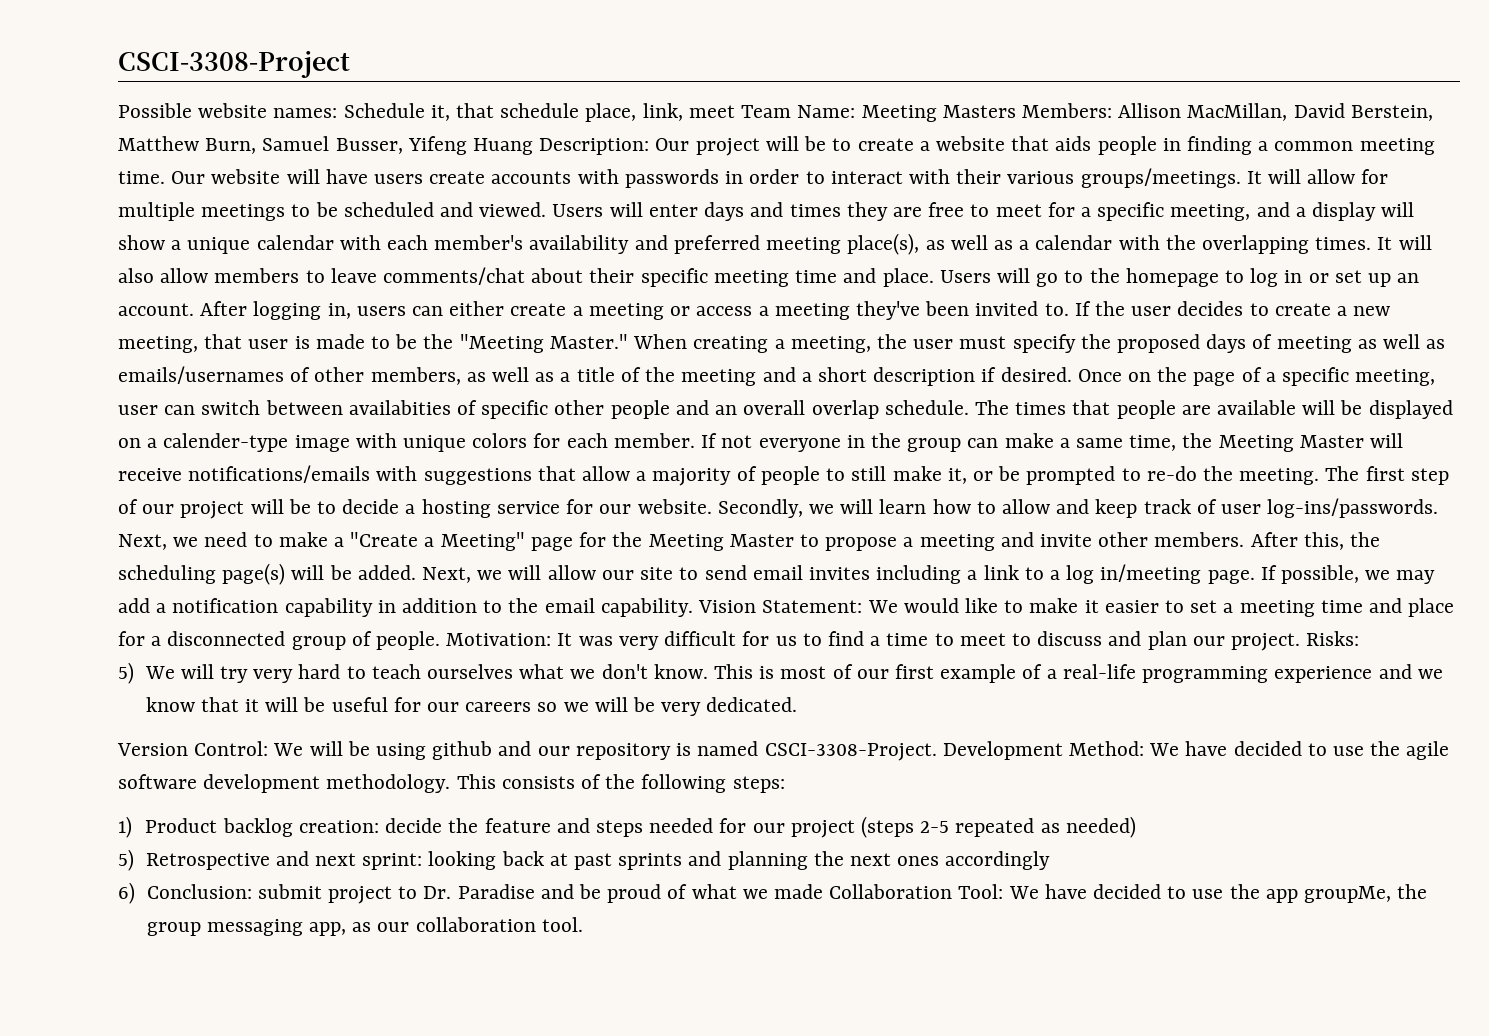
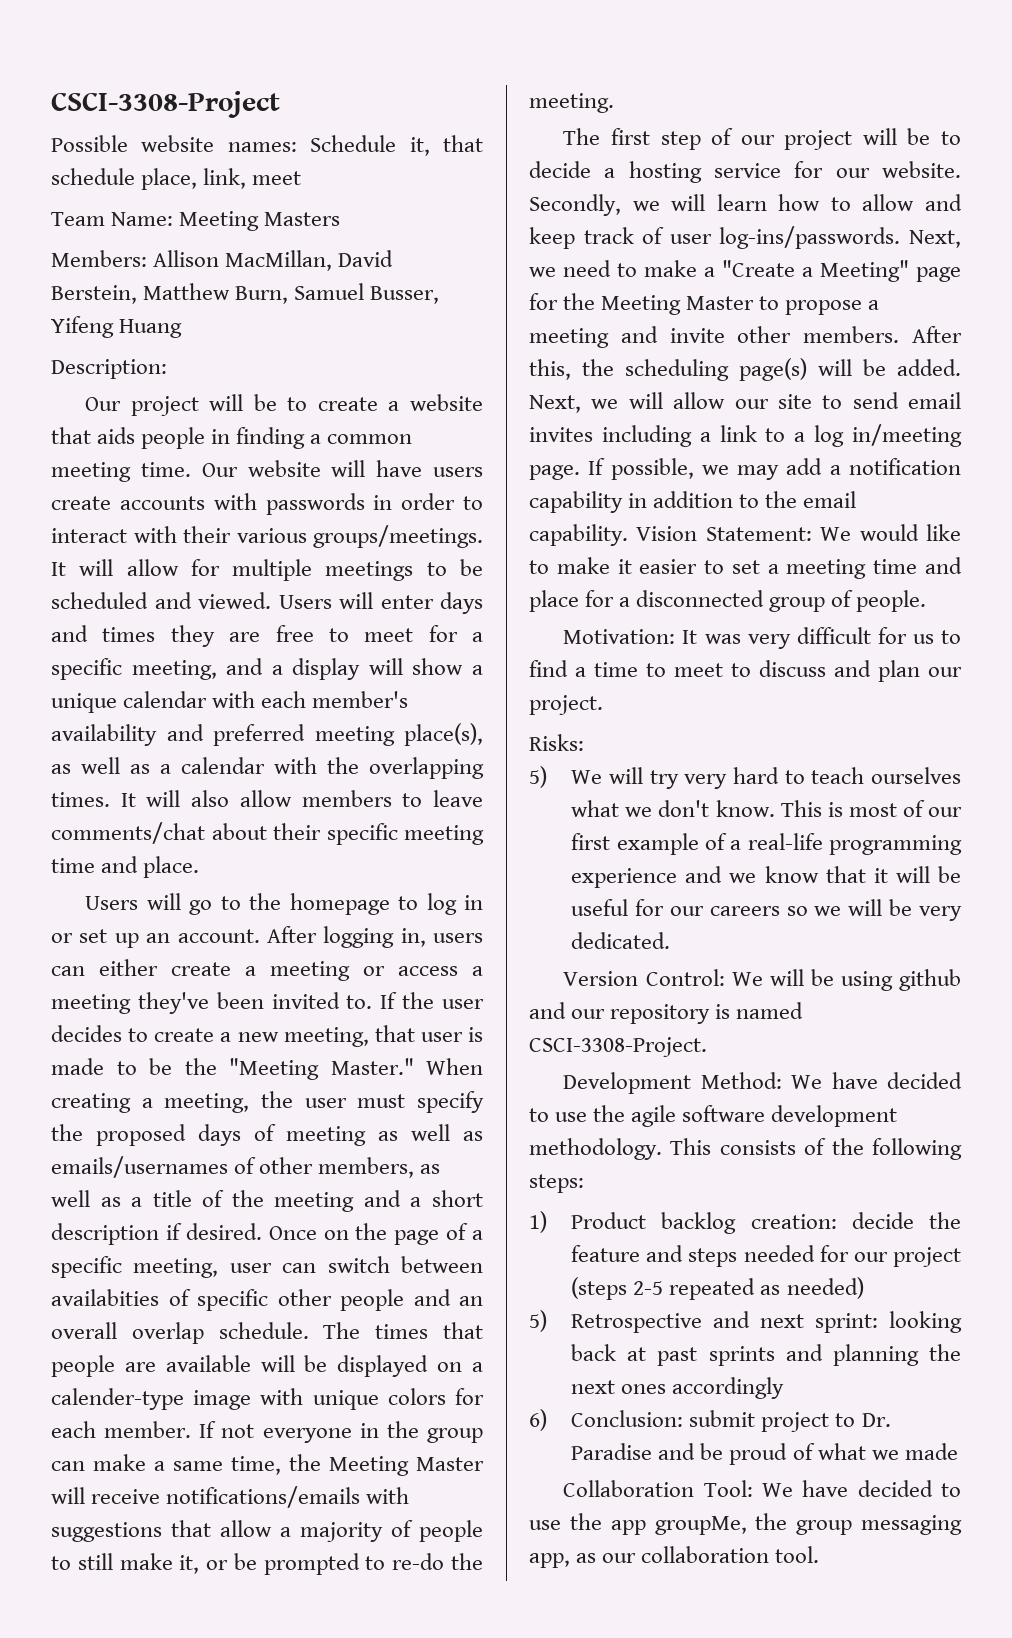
- Possible website names: Schedule it, that schedule place, link, meet Team Name: Meeting Masters Members: Allison MacMillan, David Berstein, Matthew Burn, Samuel Busser, Yifeng Huang Description: Our project will be to create a website that aids people in finding a common meeting time.
+ Possible website names: Schedule it, that schedule place, link, meet
+ Team Name: Meeting Masters
+ Members: Allison MacMillan, David Berstein, Matthew Burn, Samuel Busser, Yifeng Huang
+ Description:
+ Our project will be to create a website that aids people in finding a common meeting time.
- It will also allow members to leave comments/chat about their specific meeting time and place. Users will go to the homepage to log in or set up an account.
+ It will also allow members to leave comments/chat about their specific meeting time and place.
+ Users will go to the homepage to log in or set up an account.
- If not everyone in the group can make a same time, the Meeting Master will receive notifications/emails with suggestions that allow a majority of people to still make it, or be prompted to re-do the meeting. The first step of our project will be to decide a hosting service for our website.
+ If not everyone in the group can make a same time, the Meeting Master will receive notifications/emails with suggestions that allow a majority of people to still make it, or be prompted to re-do the meeting.
+ The first step of our project will be to decide a hosting service for our website.
- Vision Statement: We would like to make it easier to set a meeting time and place for a disconnected group of people. Motivation: It was very difficult for us to find a time to meet to discuss and plan our project. Risks:
+ Vision Statement: We would like to make it easier to set a meeting time and place for a disconnected group of people.
+ Motivation: It was very difficult for us to find a time to meet to discuss and plan our project.
+ Risks:
- Version Control: We will be using github and our repository is named CSCI-3308-Project. Development Method: We have decided to use the agile software development methodology.
+ Version Control: We will be using github and our repository is named CSCI-3308-Project.
+ Development Method: We have decided to use the agile software development methodology.
- 6) Conclusion: submit project to Dr. Paradise and be proud of what we made Collaboration Tool: We have decided to use the app groupMe, the group messaging app, as our collaboration tool.
+ 6) Conclusion: submit project to Dr. Paradise and be proud of what we made
+ Collaboration Tool: We have decided to use the app groupMe, the group messaging app, as our collaboration tool.

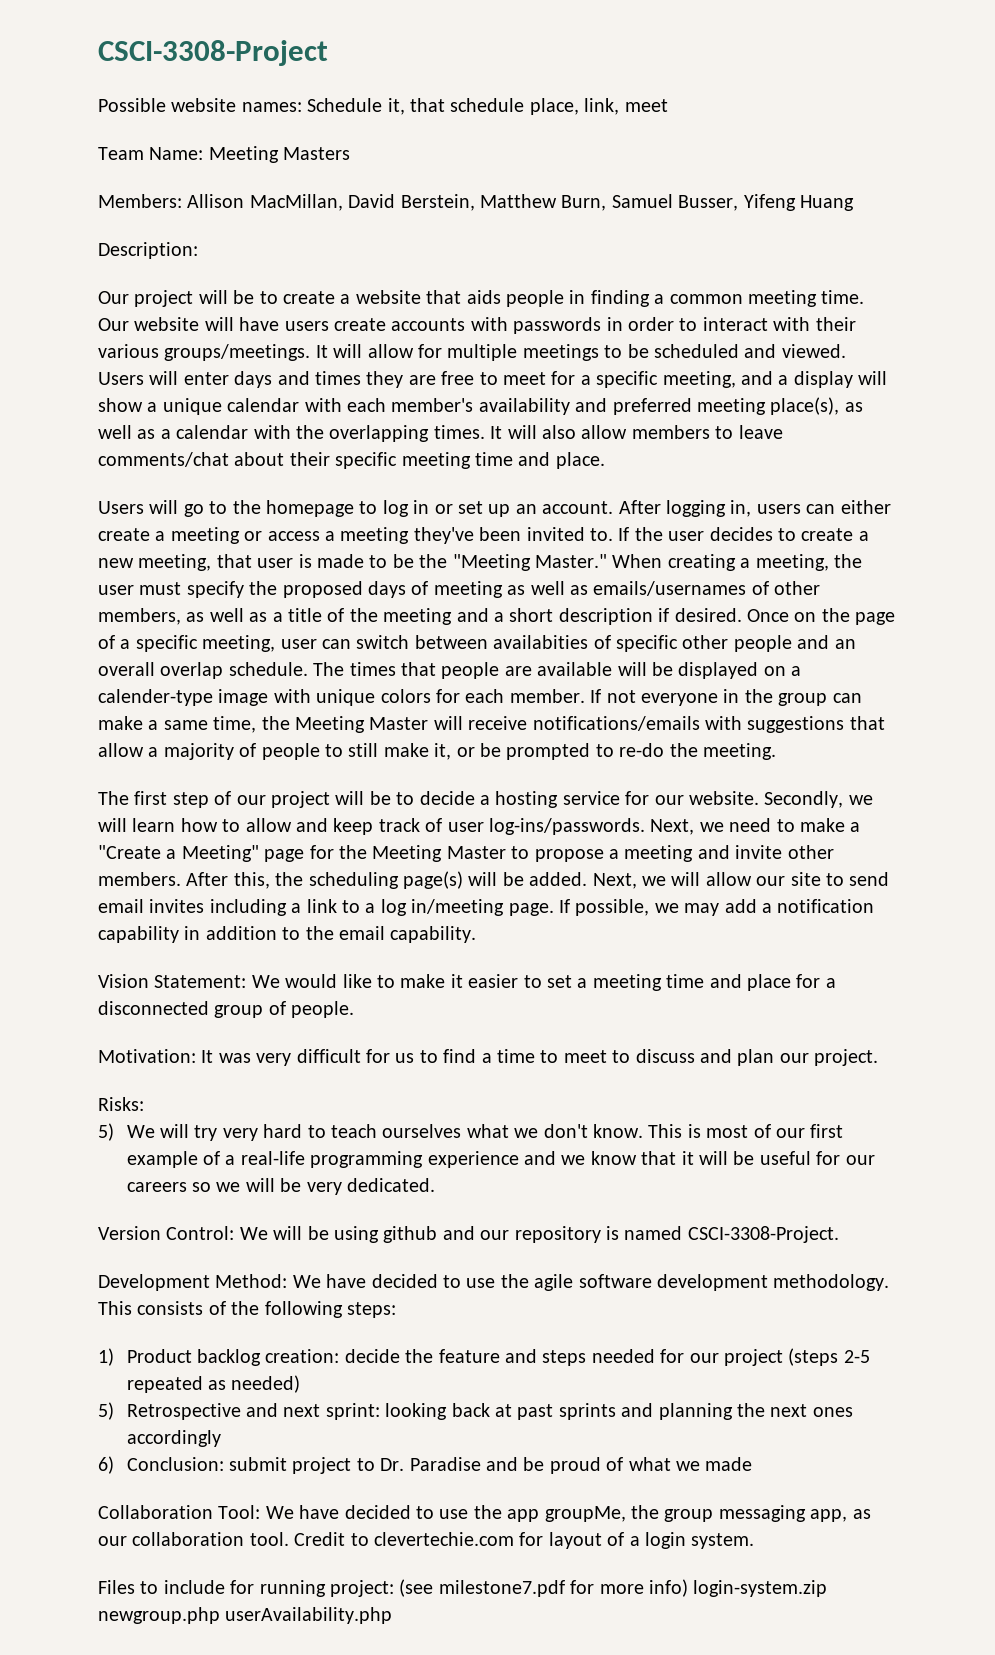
- If possible, we may add a notification capability in addition to the email capability. Vision Statement: We would like to make it easier to set a meeting time and place for a disconnected group of people.
+ If possible, we may add a notification capability in addition to the email capability.
+ Vision Statement: We would like to make it easier to set a meeting time and place for a disconnected group of people.
+ Credit to clevertechie.com for layout of a login system.
+ Files to include for running project: (see milestone7.pdf for more info) login-system.zip newgroup.php userAvailability.php

